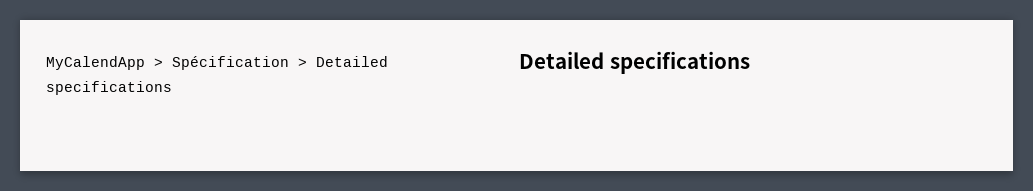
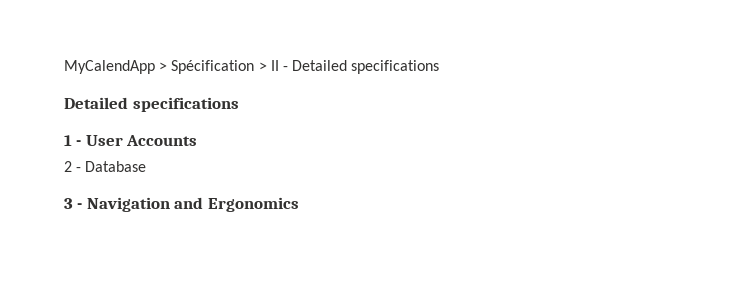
- MyCalendApp > Spécification > Detailed specifications
+ MyCalendApp > Spécification > II - Detailed specifications
+ 1 - User Accounts
+ 2 - Database
+ 3 - Navigation and Ergonomics

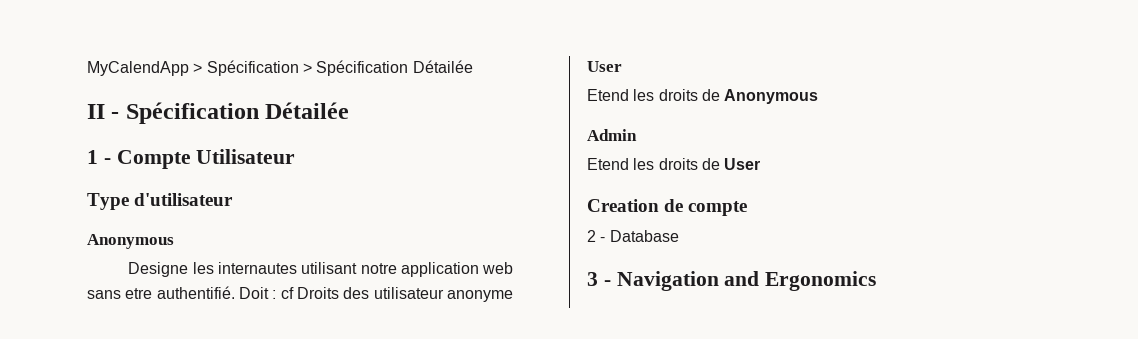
- MyCalendApp > Spécification > II - Detailed specifications
- Detailed specifications
- 1 - User Accounts
+ MyCalendApp > Spécification > Spécification Détailée
+ II - Spécification Détailée
+ 1 - Compte Utilisateur
+ Type d'utilisateur
+ Anonymous
+ Designe les internautes utilisant notre application web sans etre authentifié. Doit : cf Droits des utilisateur anonyme
+ User
+ Etend les droits de Anonymous
+ Admin
+ Etend les droits de User
+ Creation de compte

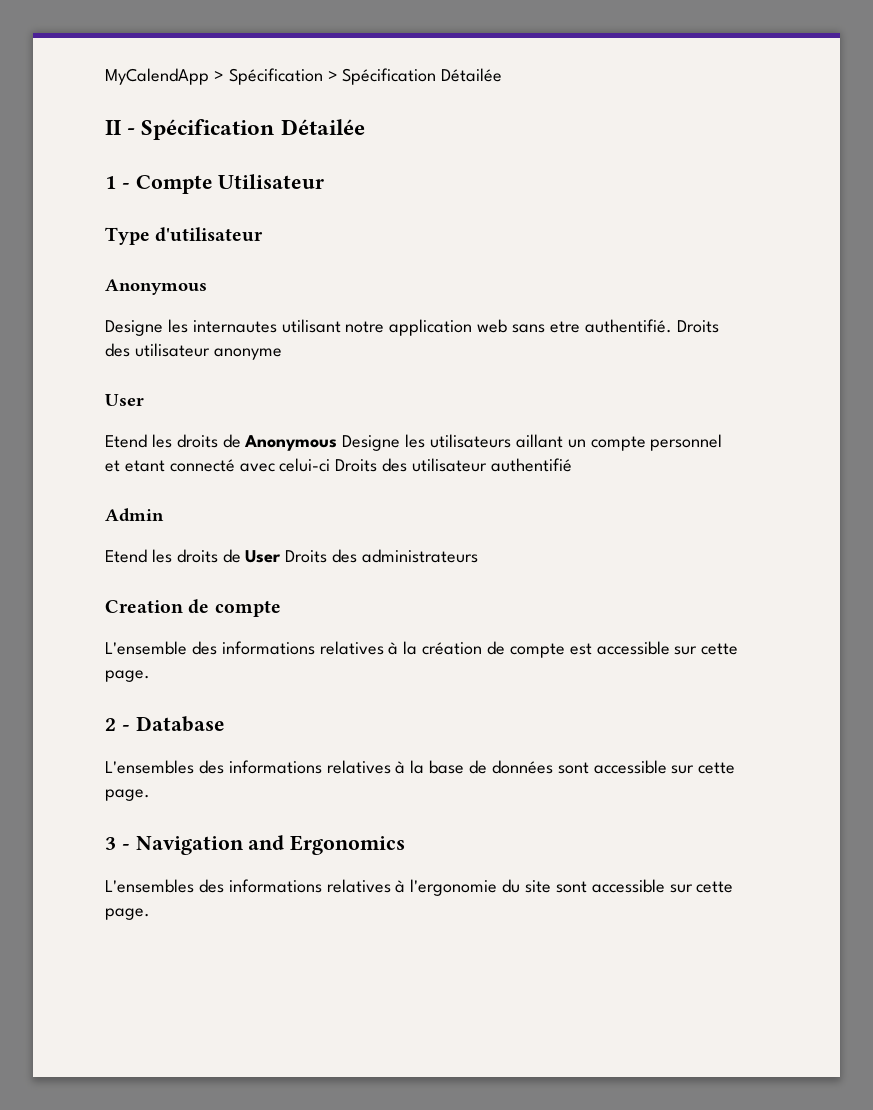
- Doit : cf Droits des utilisateur anonyme
+ Droits des utilisateur anonyme
- Etend les droits de Anonymous
+ Etend les droits de Anonymous Designe les utilisateurs aillant un compte personnel et etant connecté avec celui-ci Droits des utilisateur authentifié
- Etend les droits de User
+ Etend les droits de User Droits des administrateurs
+ L'ensemble des informations relatives à la création de compte est accessible sur cette page.
  2 - Database
+ L'ensembles des informations relatives à la base de données sont accessible sur cette page.
+ L'ensembles des informations relatives à l'ergonomie du site sont accessible sur cette page.

